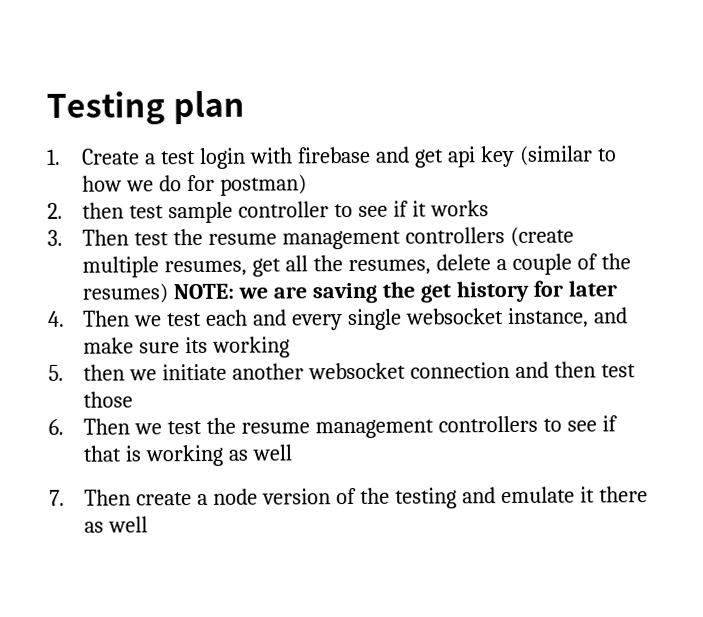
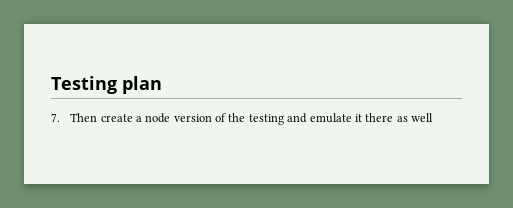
- 1. Create a test login with firebase and get api key (similar to how we do for postman)
- 2. then test sample controller to see if it works
- 3. Then test the resume management controllers (create multiple resumes, get all the resumes, delete a couple of the resumes) NOTE: we are saving the get history for later
- 4. Then we test each and every single websocket instance, and make sure its working
- 5. then we initiate another websocket connection and then test those
- 6. Then we test the resume management controllers to see if that is working as well

